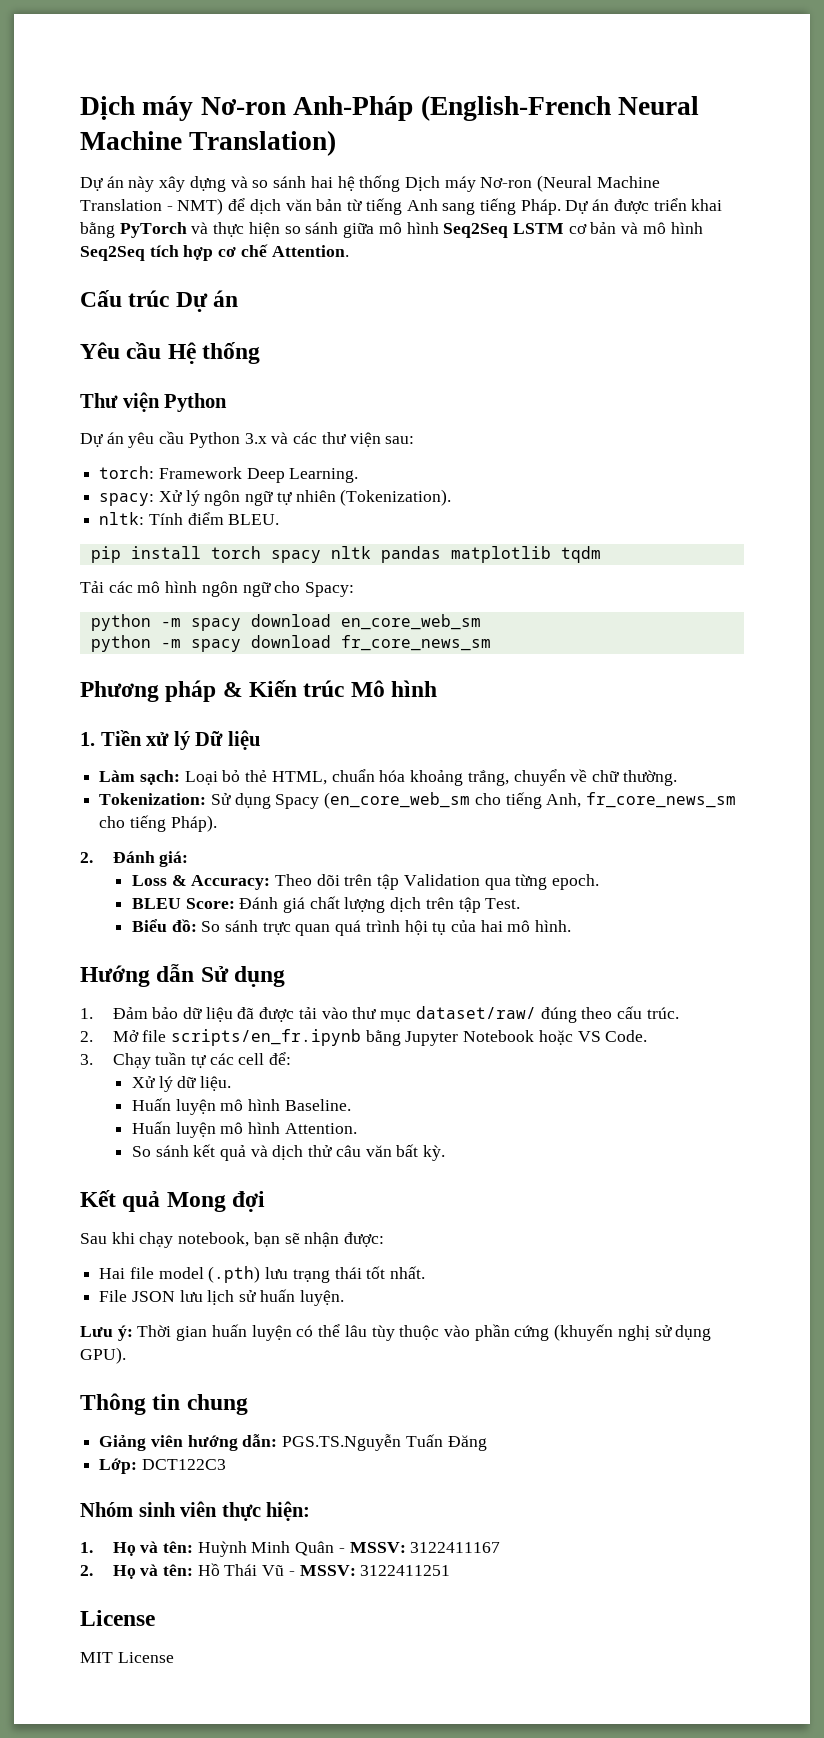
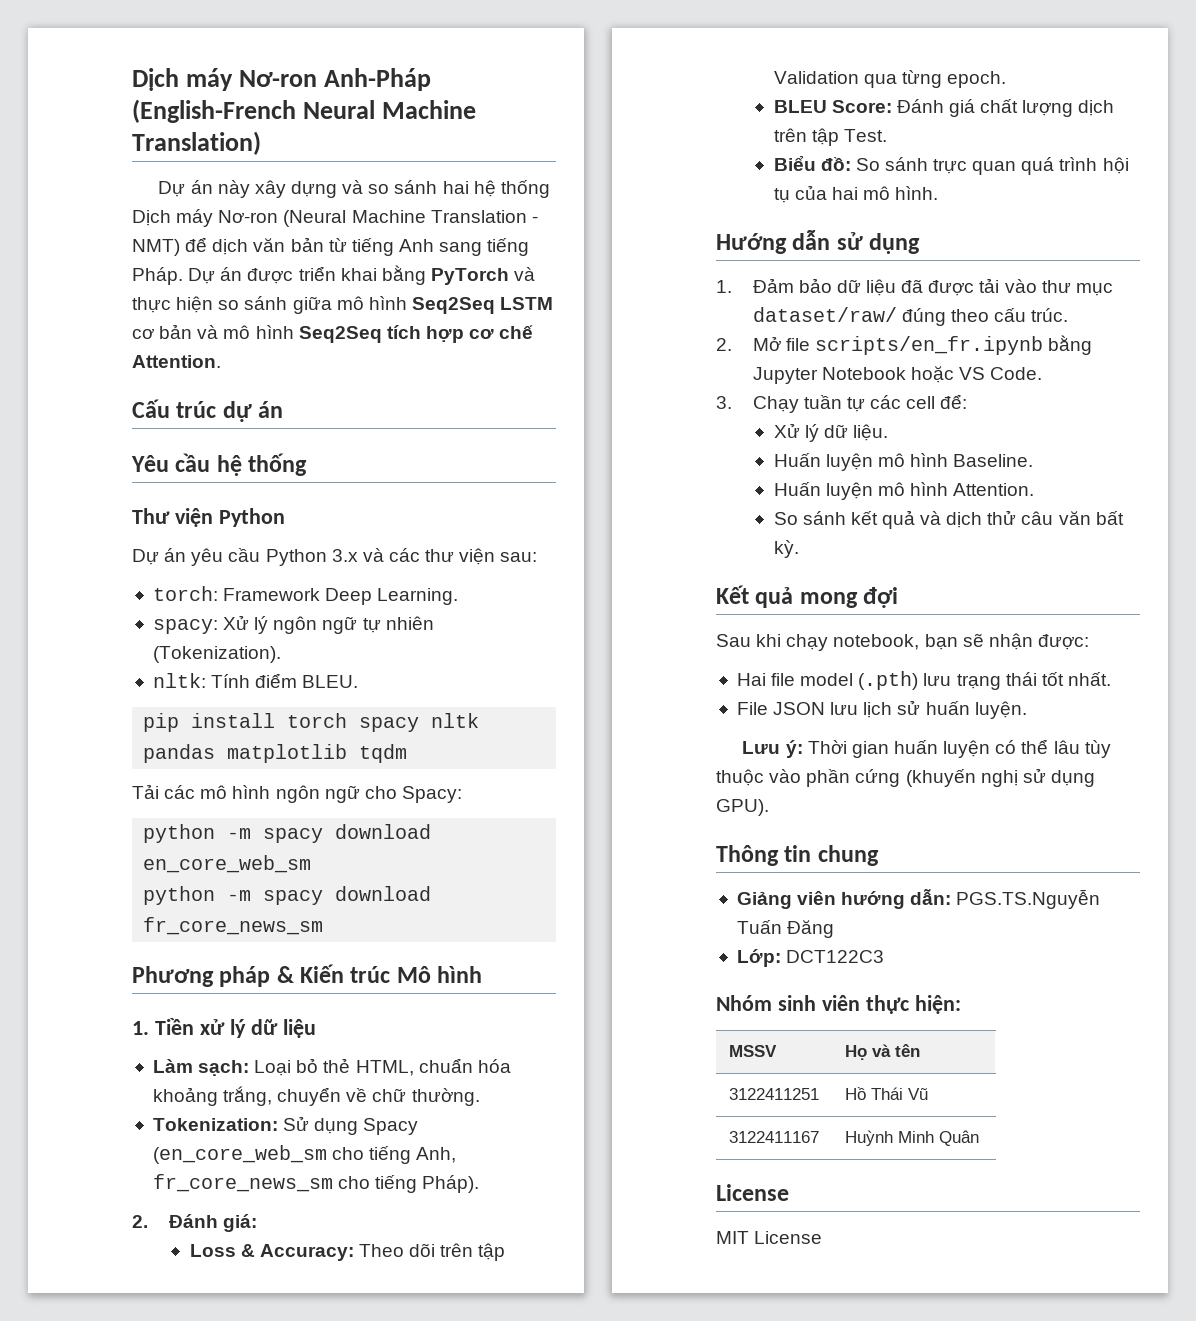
- Cấu trúc Dự án
+ Cấu trúc dự án
- Yêu cầu Hệ thống
+ Yêu cầu hệ thống
- 1. Tiền xử lý Dữ liệu
+ 1. Tiền xử lý dữ liệu
- Hướng dẫn Sử dụng
+ Hướng dẫn sử dụng
- Kết quả Mong đợi
+ Kết quả mong đợi
- 1. Họ và tên: Huỳnh Minh Quân - MSSV: 3122411167
- 2. Họ và tên: Hồ Thái Vũ - MSSV: 3122411251
+ MSSV | Họ và tên
+ 3122411251 | Hồ Thái Vũ
+ 3122411167 | Huỳnh Minh Quân

